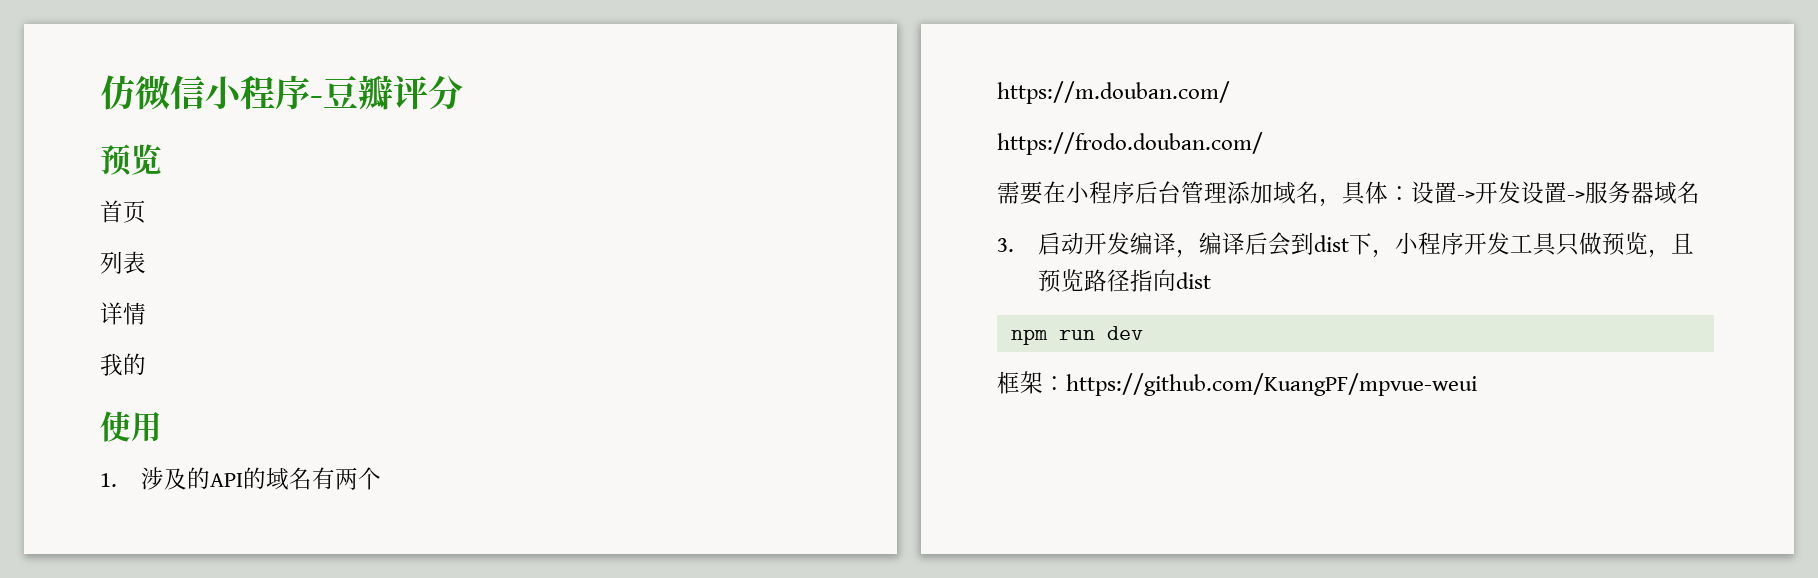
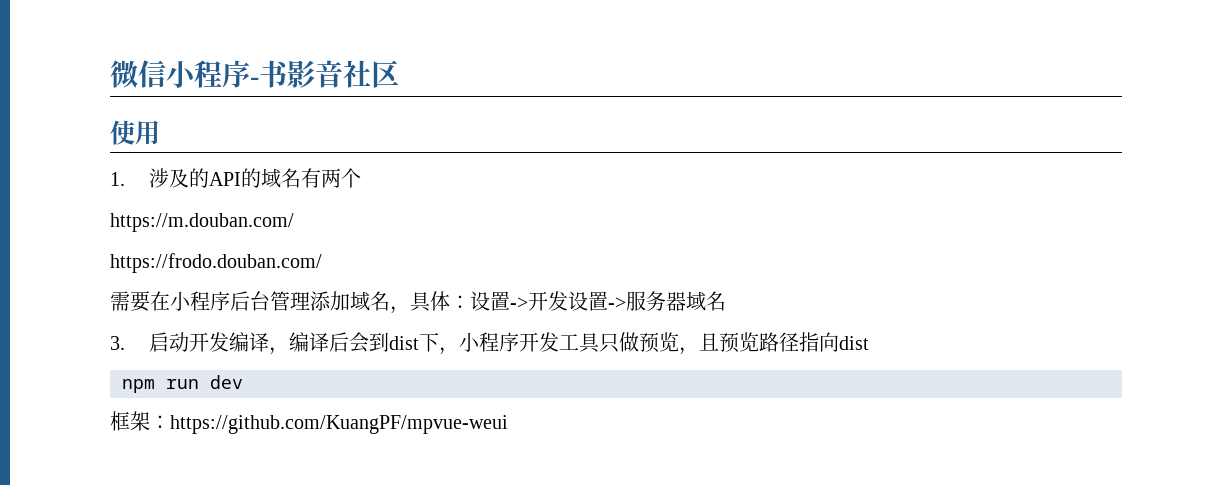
- 仿微信小程序-豆瓣评分
- 预览
- 首页
- 列表
- 详情
- 我的
+ 微信小程序-书影音社区

